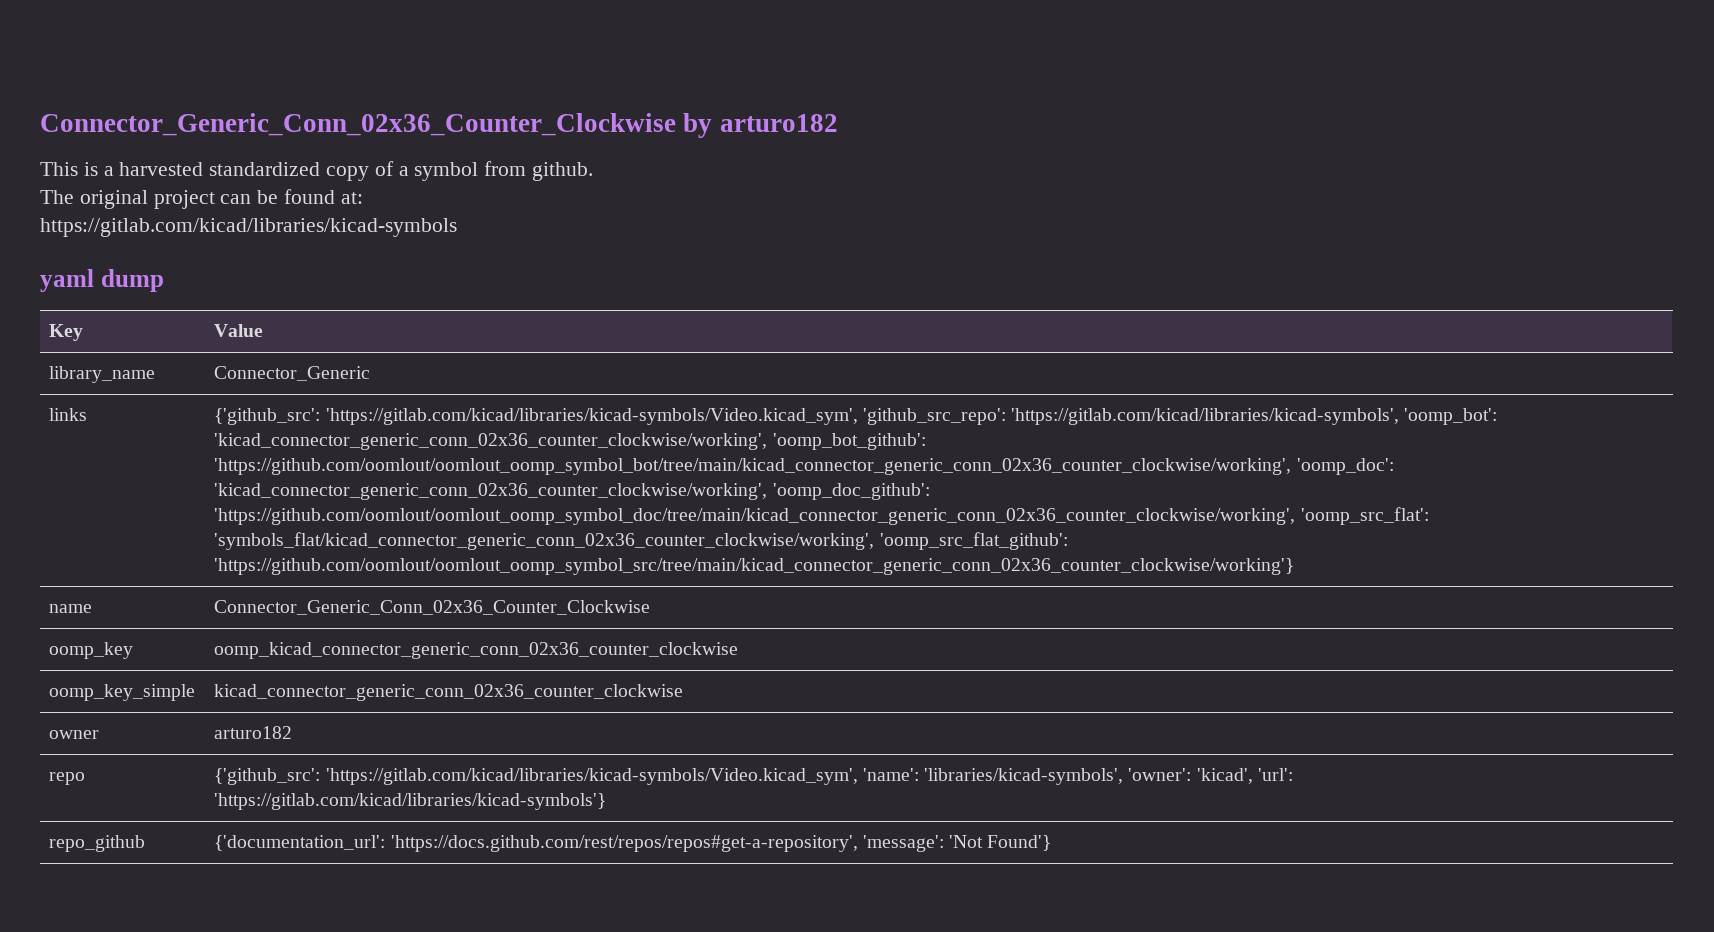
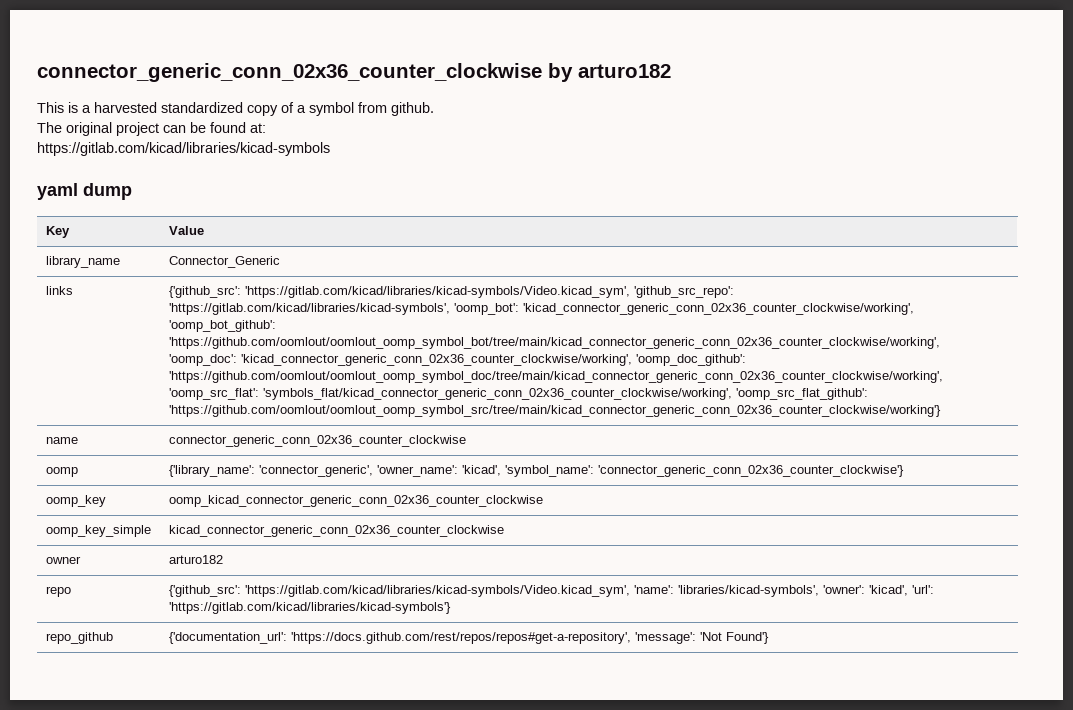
- Connector_Generic_Conn_02x36_Counter_Clockwise by arturo182
+ connector_generic_conn_02x36_counter_clockwise by arturo182
- name | Connector_Generic_Conn_02x36_Counter_Clockwise
+ name | connector_generic_conn_02x36_counter_clockwise
+ oomp | {'library_name': 'connector_generic', 'owner_name': 'kicad', 'symbol_name': 'connector_generic_conn_02x36_counter_clockwise'}

